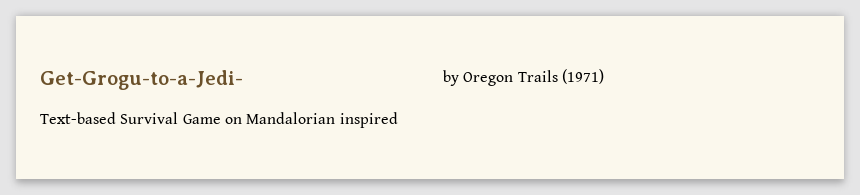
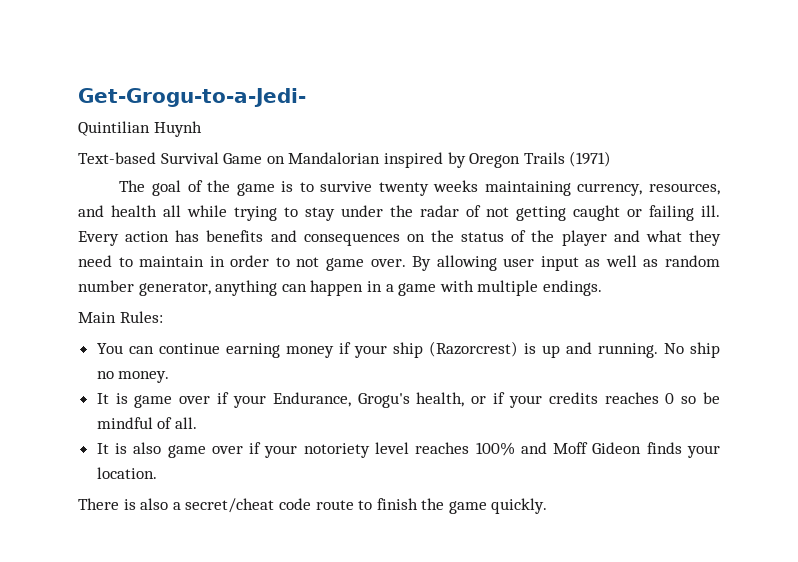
+ Quintilian Huynh
+ The goal of the game is to survive twenty weeks maintaining currency, resources, and health all while trying to stay under the radar of not getting caught or failing ill. Every action has benefits and consequences on the status of the player and what they need to maintain in order to not game over. By allowing user input as well as random number generator, anything can happen in a game with multiple endings.
+ Main Rules:
+ You can continue earning money if your ship (Razorcrest) is up and running. No ship no money.
+ It is game over if your Endurance, Grogu's health, or if your credits reaches 0 so be mindful of all.
+ It is also game over if your notoriety level reaches 100% and Moff Gideon finds your location.
+ There is also a secret/cheat code route to finish the game quickly.

